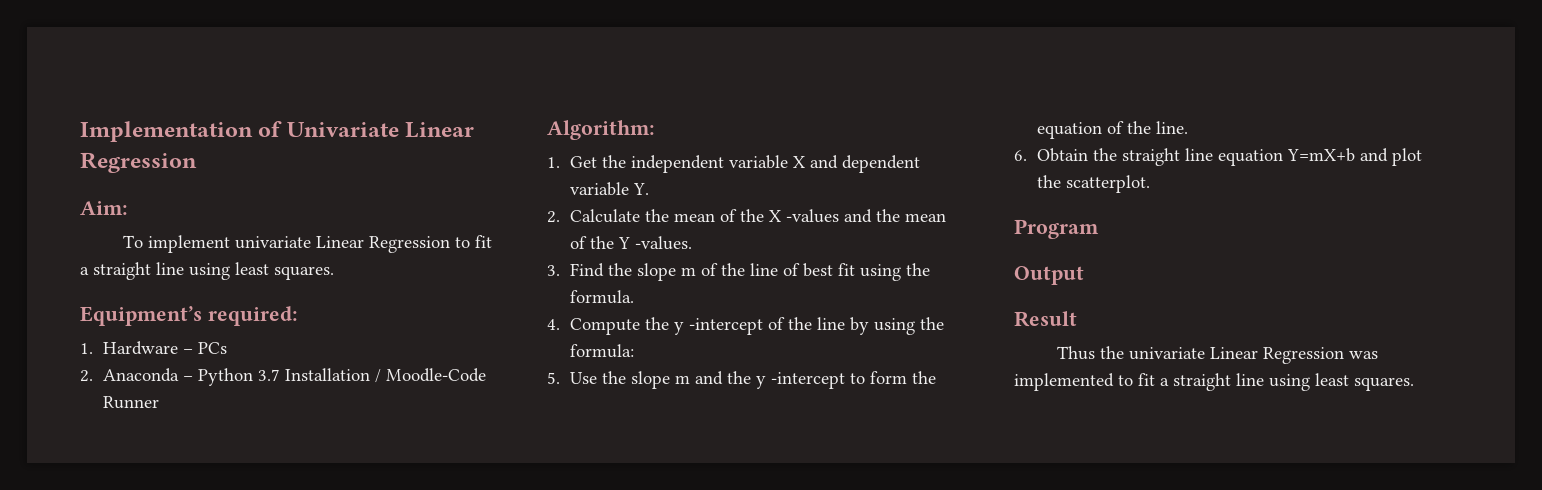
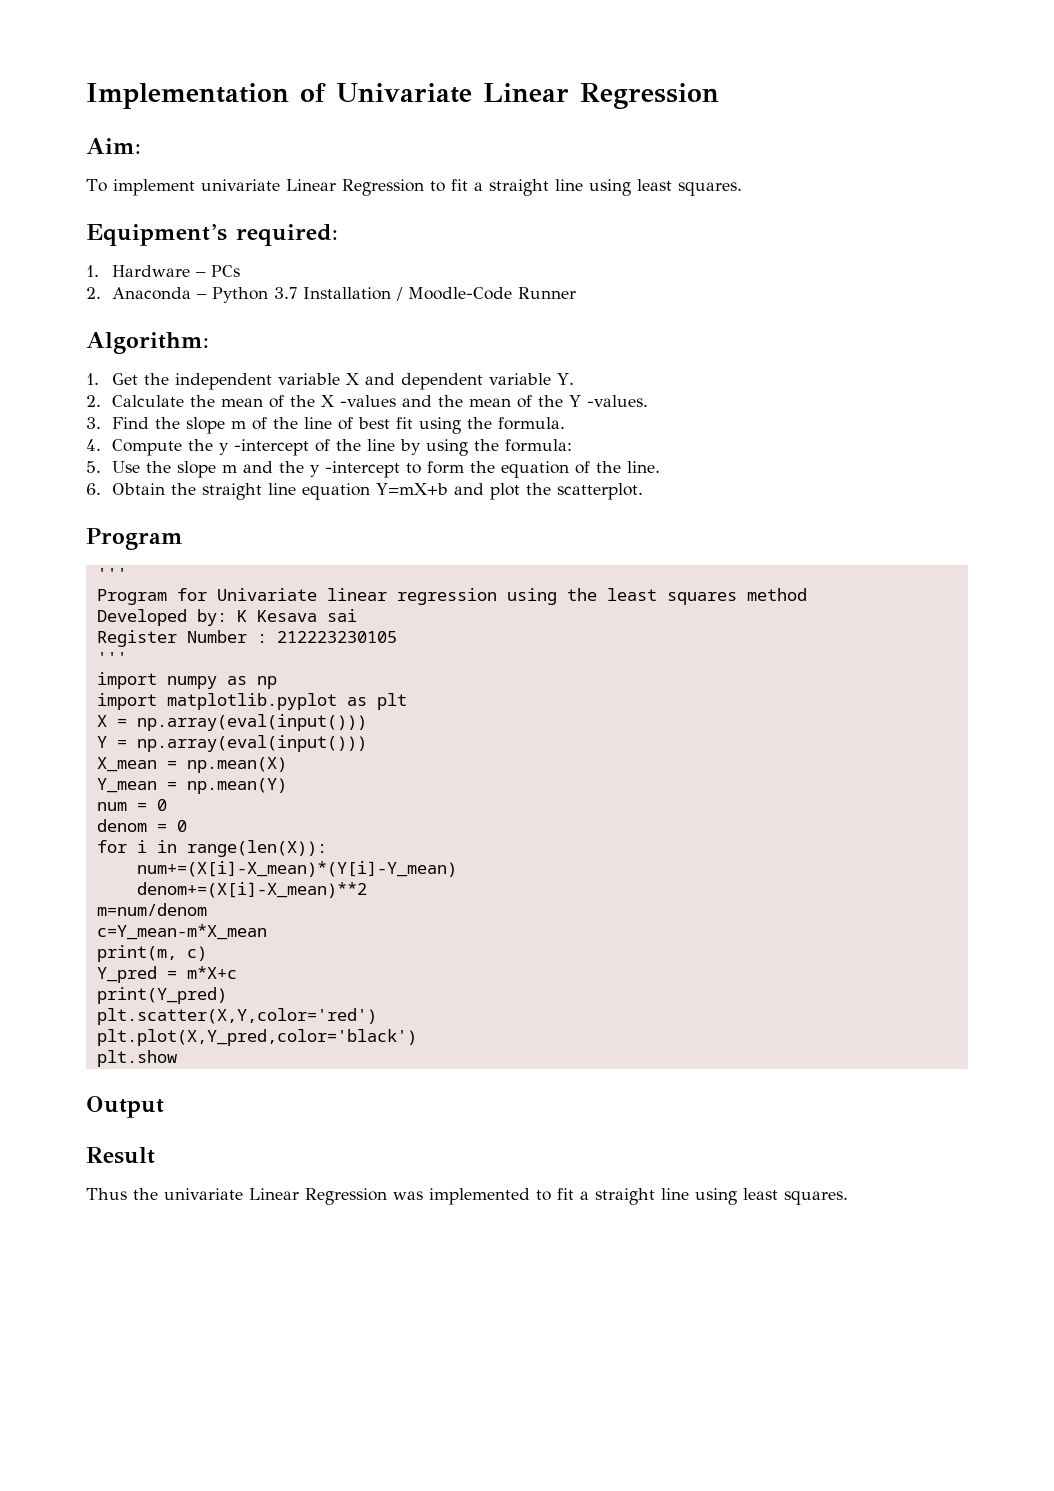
  6. Obtain the straight line equation Y=mX+b and plot the scatterplot.
  Program
+ '''
+ Program for Univariate linear regression using the least squares method
+ Developed by: K Kesava sai
+ Register Number : 212223230105
+ '''
+ import numpy as np
+ import matplotlib.pyplot as plt
+ X = np.array(eval(input()))
+ Y = np.array(eval(input()))
+ X_mean = np.mean(X)
+ Y_mean = np.mean(Y)
+ num = 0
+ denom = 0
+ for i in range(len(X)):
+ num+=(X[i]-X_mean)*(Y[i]-Y_mean)
+ denom+=(X[i]-X_mean)**2
+ m=num/denom
+ c=Y_mean-m*X_mean
+ print(m, c)
+ Y_pred = m*X+c
+ print(Y_pred)
+ plt.scatter(X,Y,color='red')
+ plt.plot(X,Y_pred,color='black')
+ plt.show

